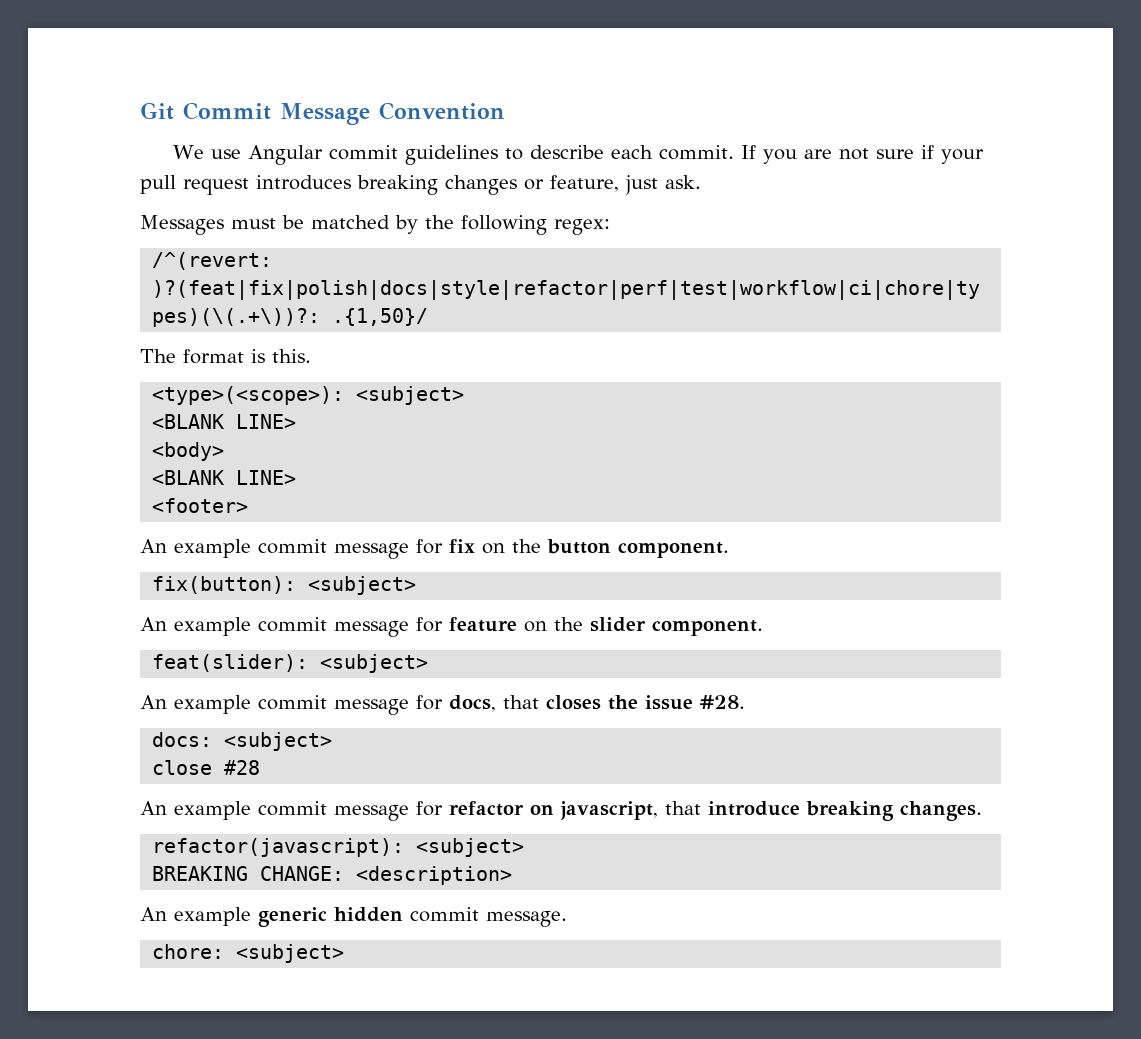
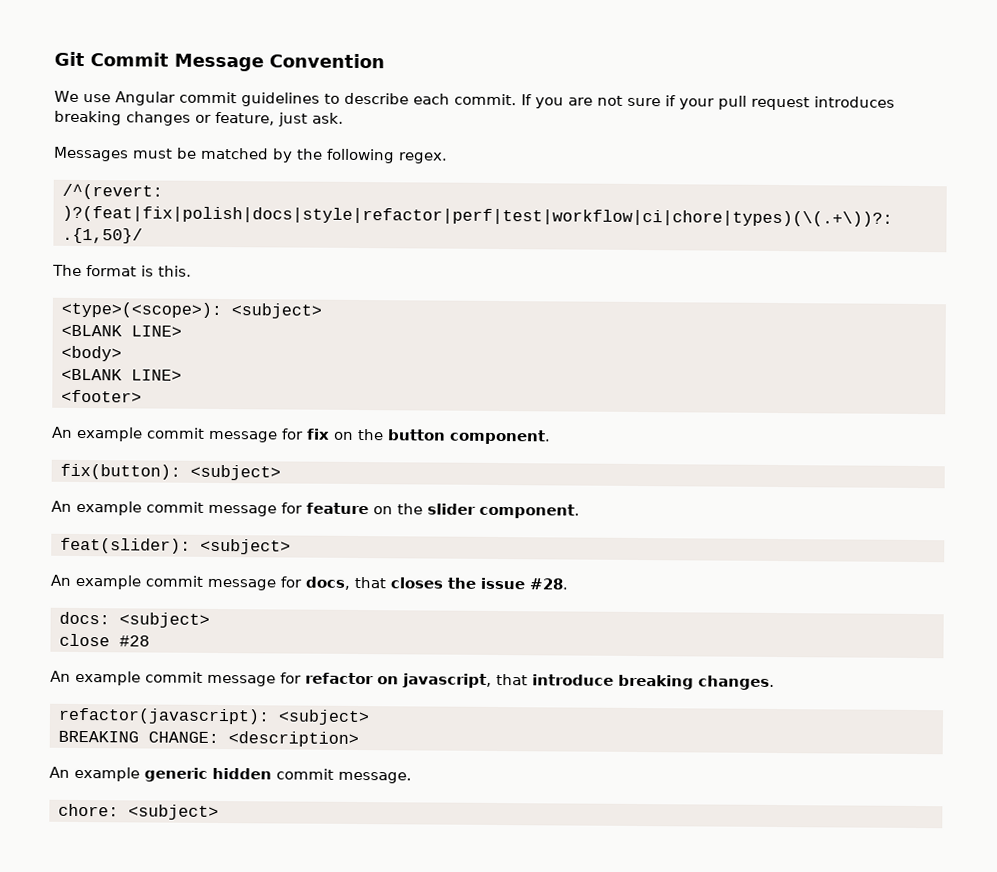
- Messages must be matched by the following regex:
+ Messages must be matched by the following regex.

